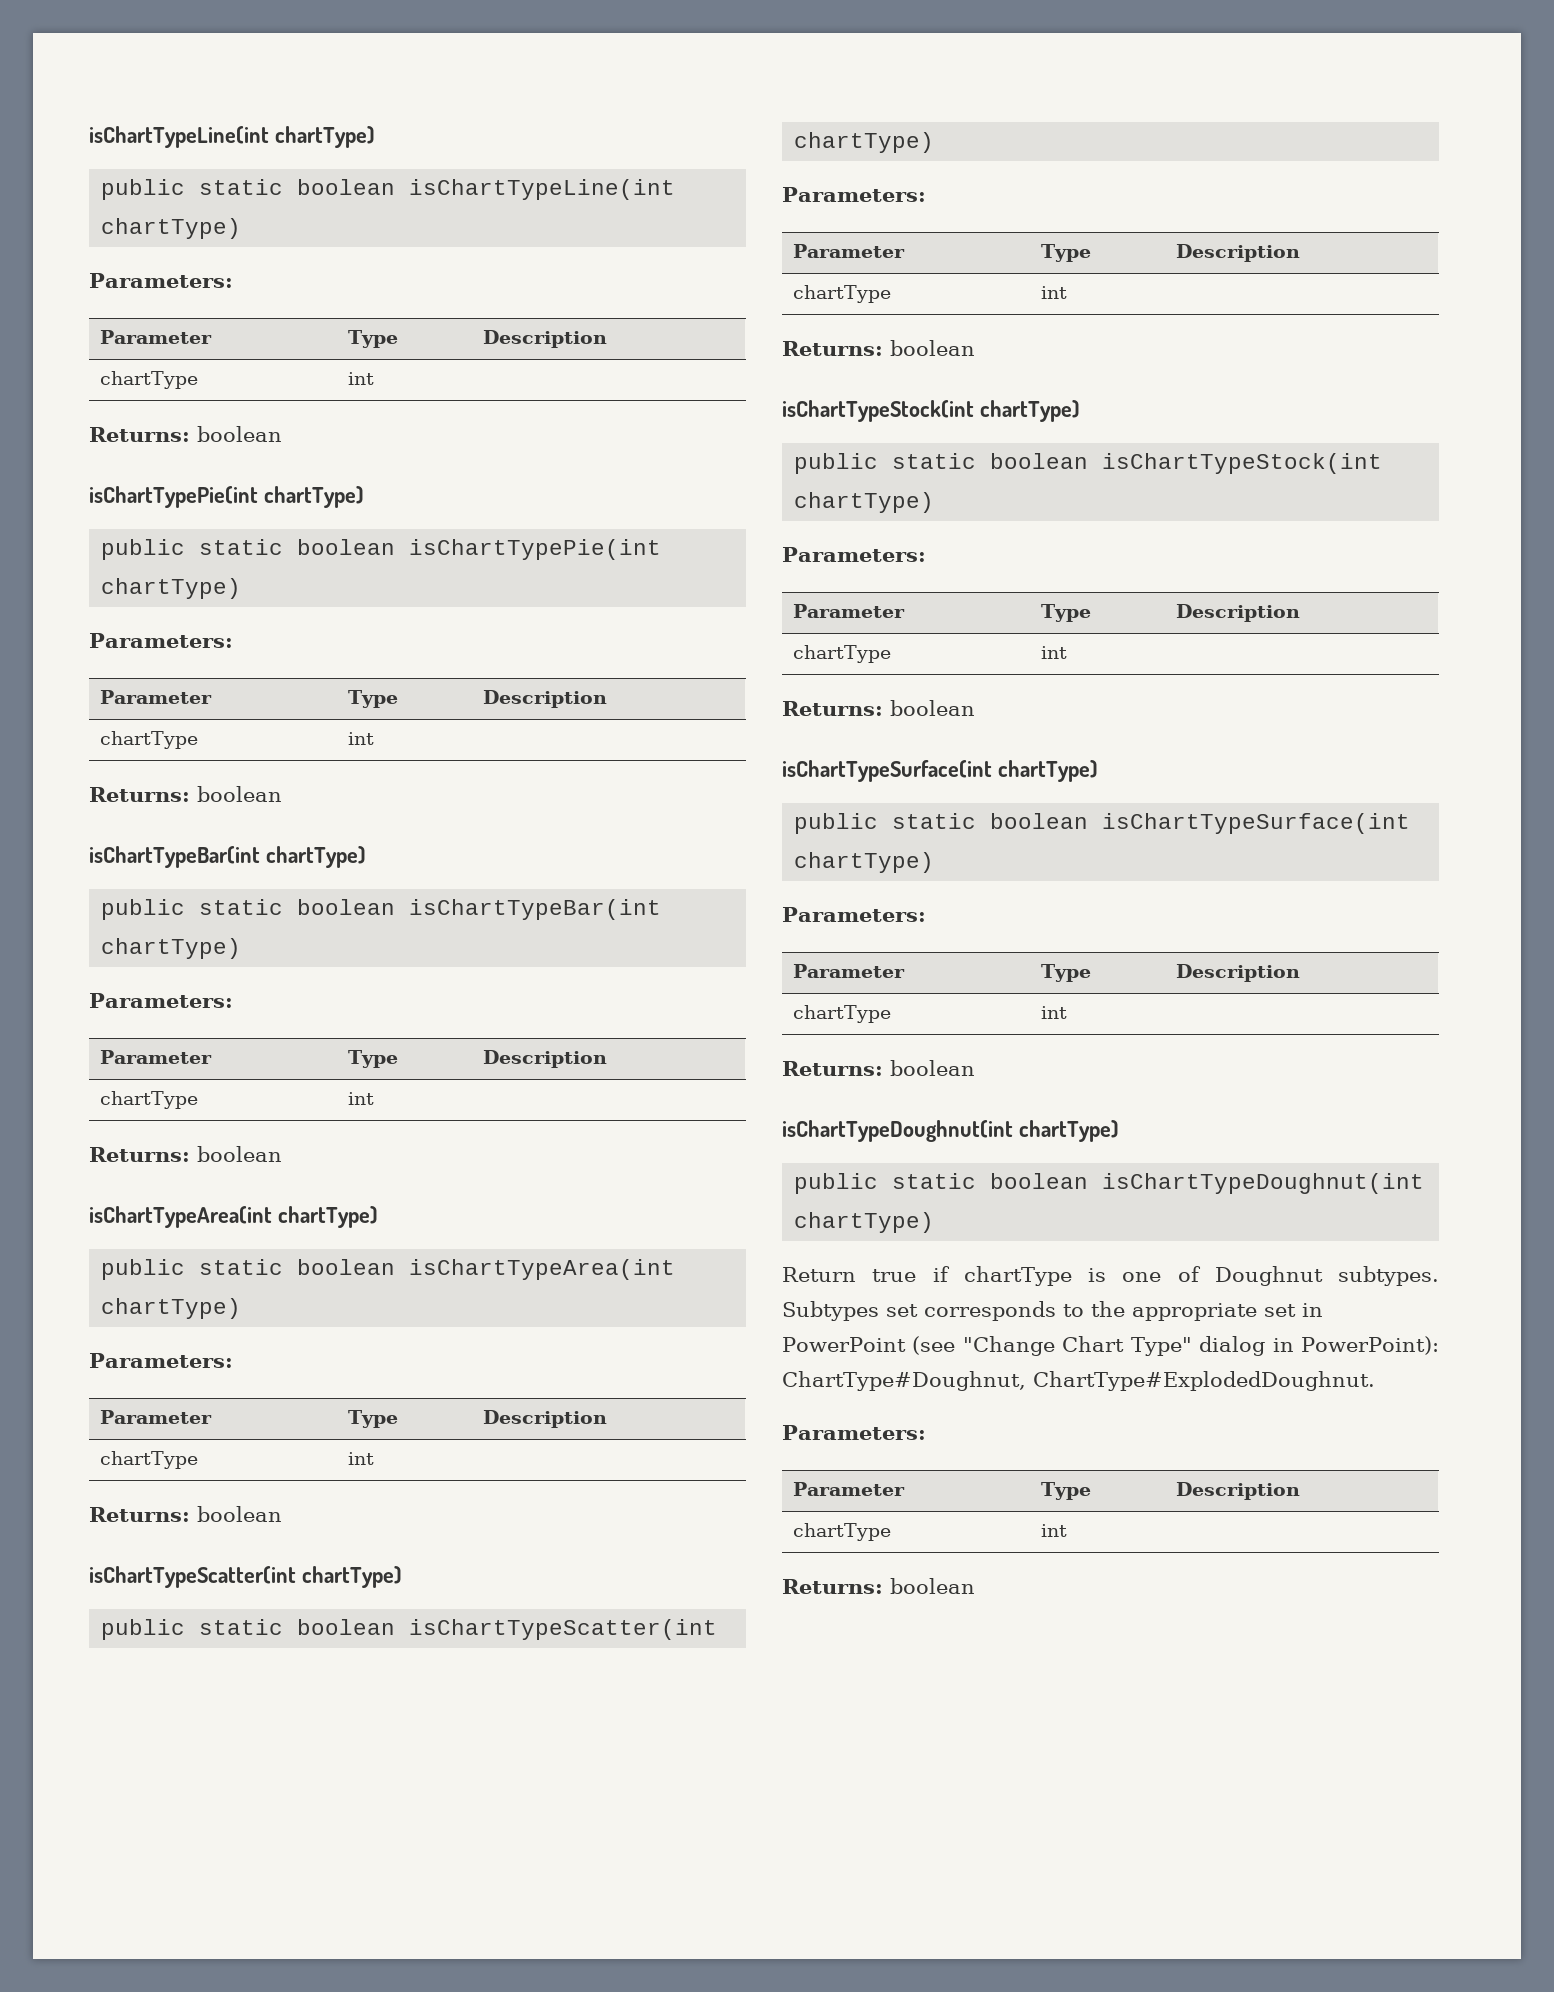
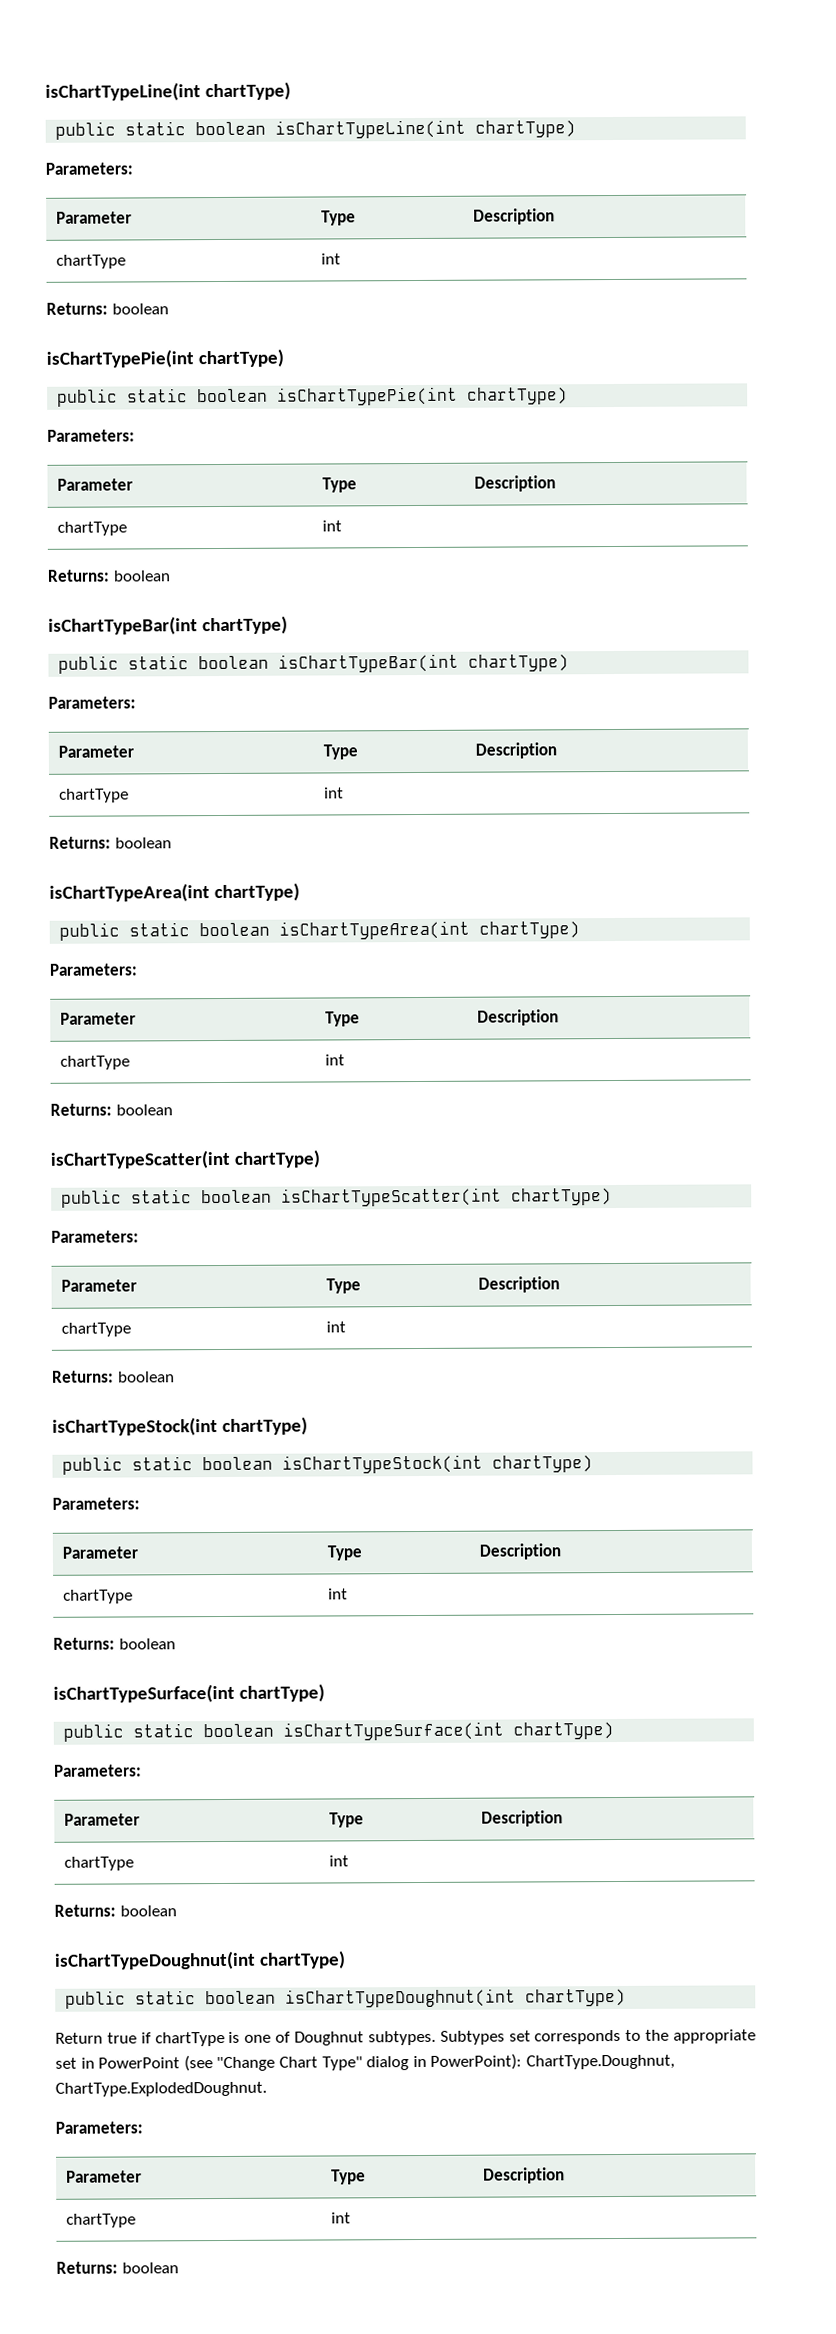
- Subtypes set corresponds to the appropriate set in PowerPoint (see "Change Chart Type" dialog in PowerPoint): ChartType#Doughnut, ChartType#ExplodedDoughnut.
+ Subtypes set corresponds to the appropriate set in PowerPoint (see "Change Chart Type" dialog in PowerPoint): ChartType.Doughnut, ChartType.ExplodedDoughnut.

